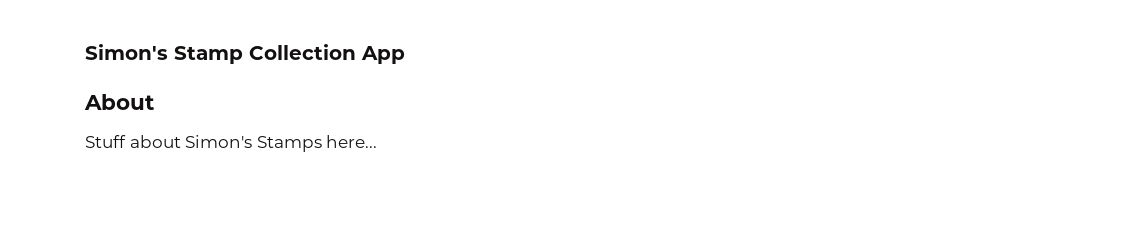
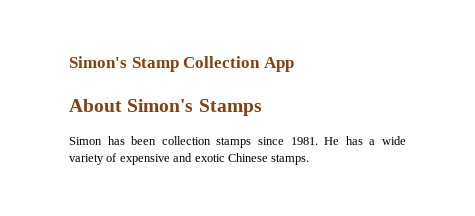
- About
- Stuff about Simon's Stamps here...
+ About Simon's Stamps
+ Simon has been collection stamps since 1981. He has a wide variety of expensive and exotic Chinese stamps.

